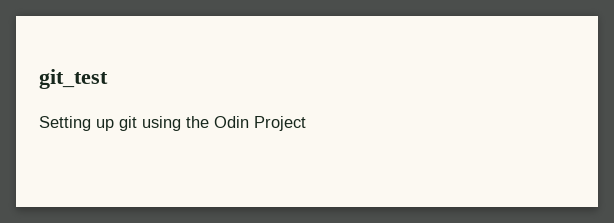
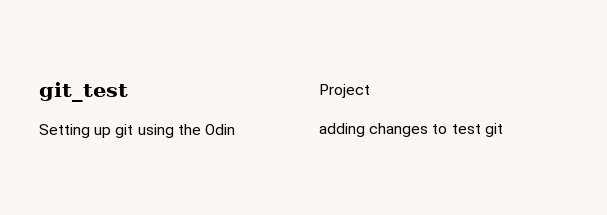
+ adding changes to test git

